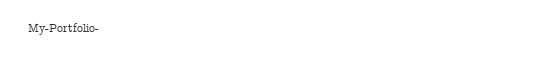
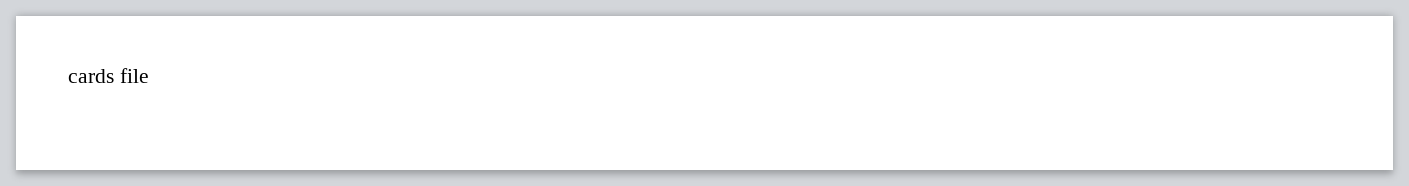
- My-Portfolio-
+ cards file

